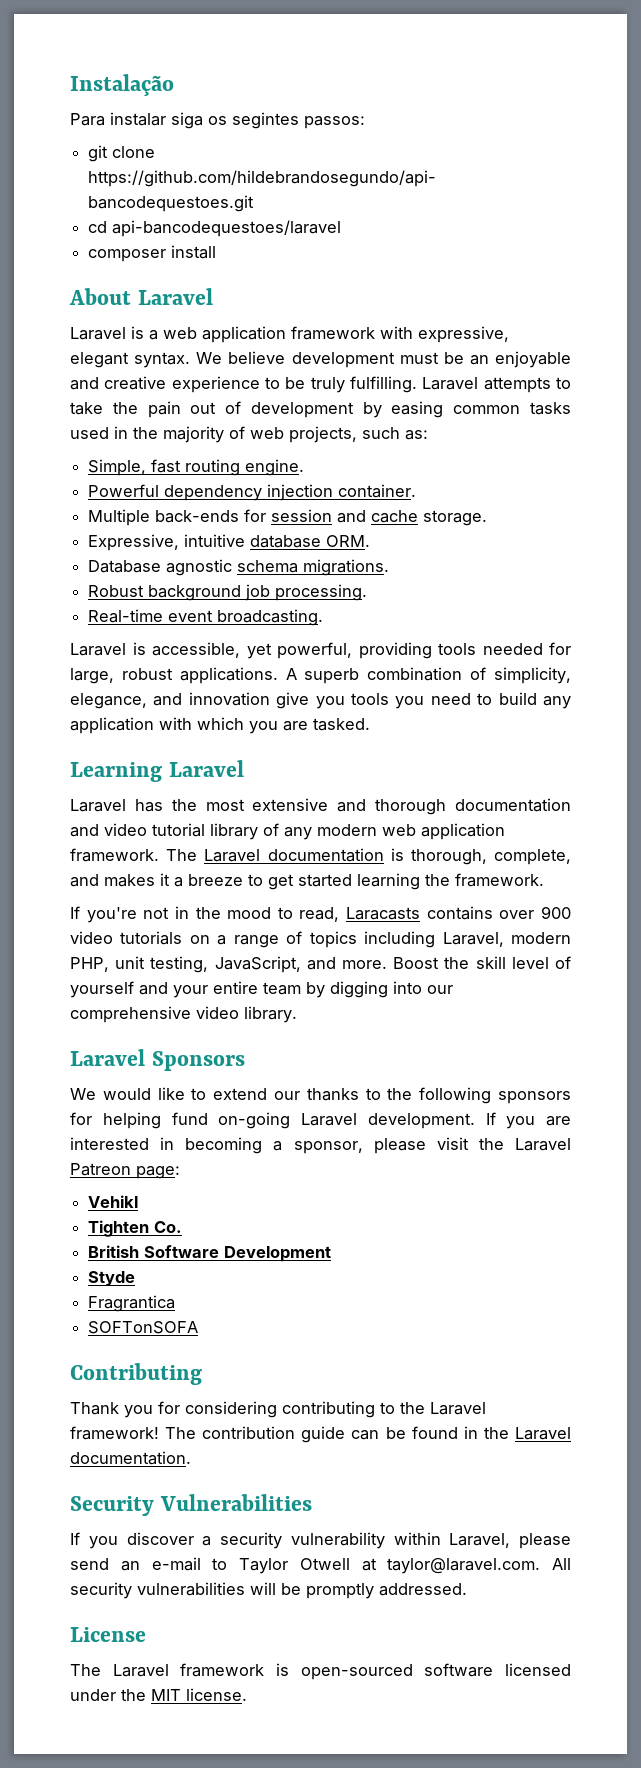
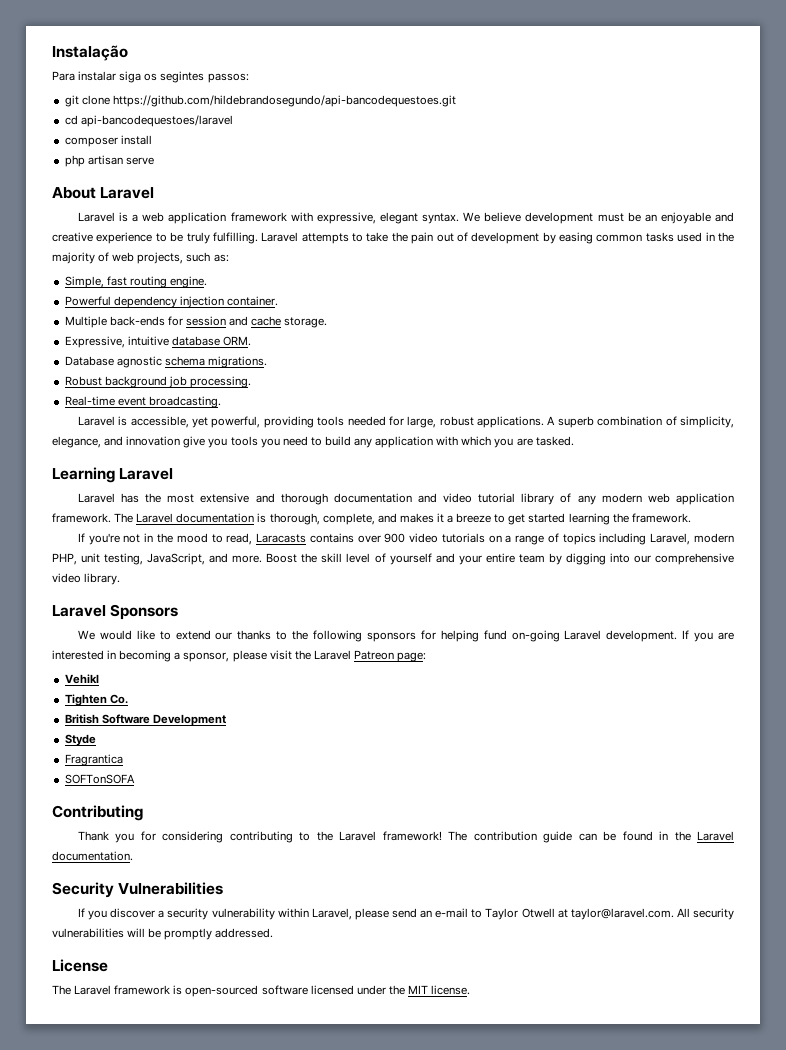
+ php artisan serve

